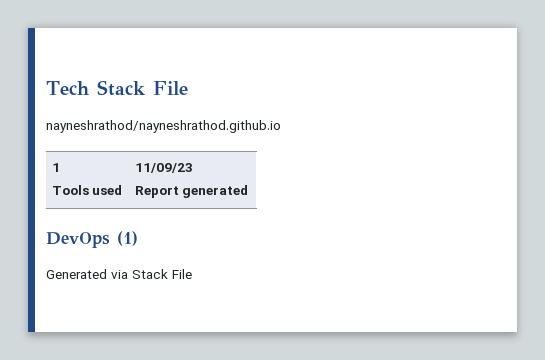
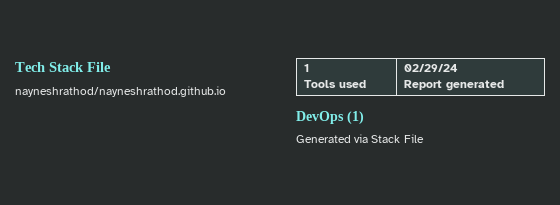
  nayneshrathod/nayneshrathod.github.io
  1
- Tools used | 11/09/23
+ Tools used | 02/29/24

